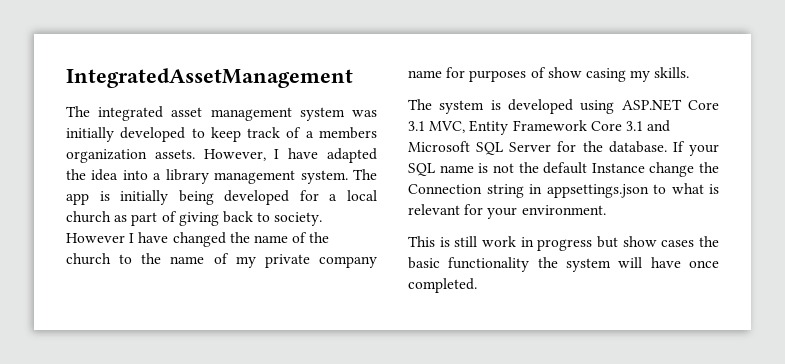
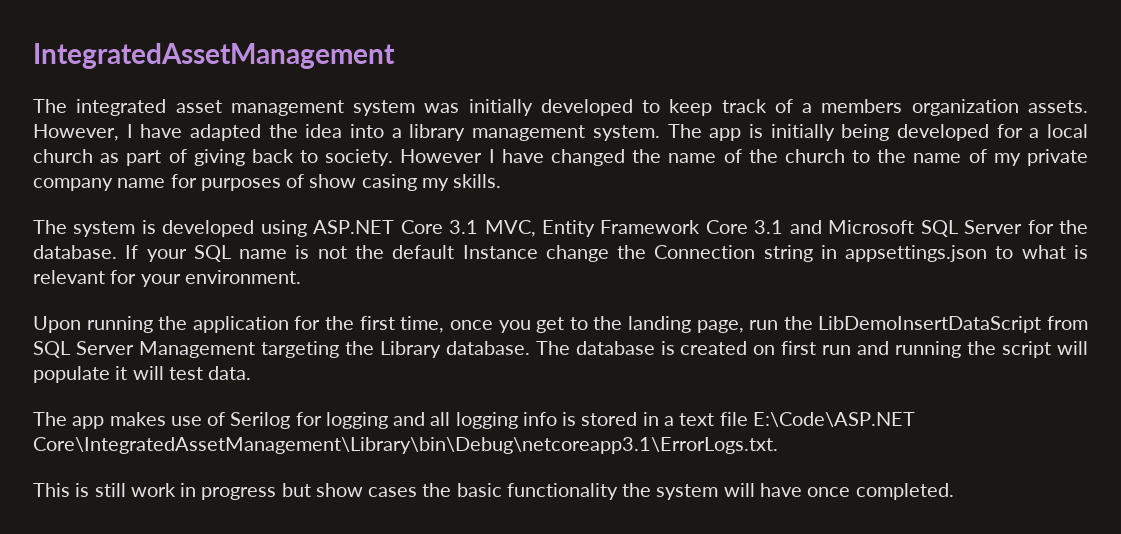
+ Upon running the application for the first time, once you get to the landing page, run the LibDemoInsertDataScript from SQL Server Management targeting the Library database. The database is created on first run and running the script will populate it will test data.
+ The app makes use of Serilog for logging and all logging info is stored in a text file E:\Code\ASP.NET Core\IntegratedAssetManagement\Library\bin\Debug\netcoreapp3.1\ErrorLogs.txt.

